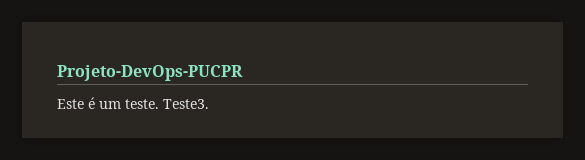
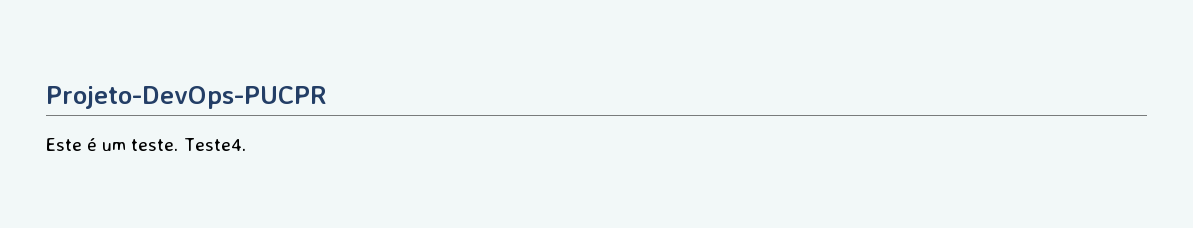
- Teste3.
+ Teste4.

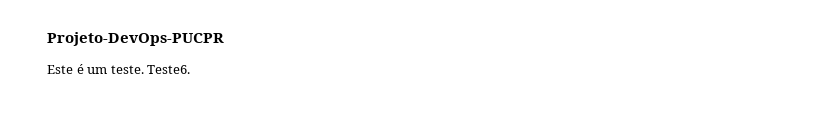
- Teste4.
+ Teste6.

